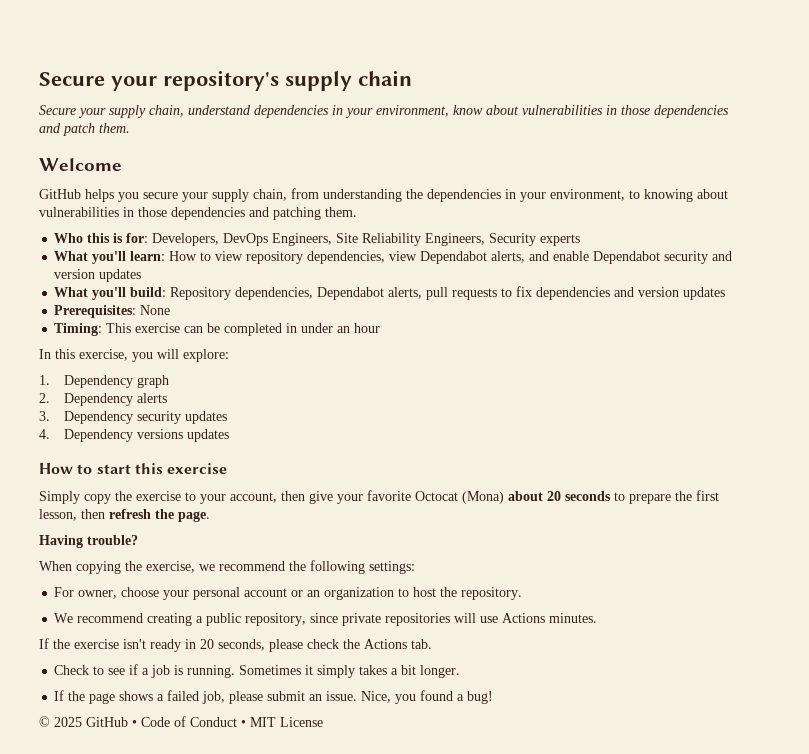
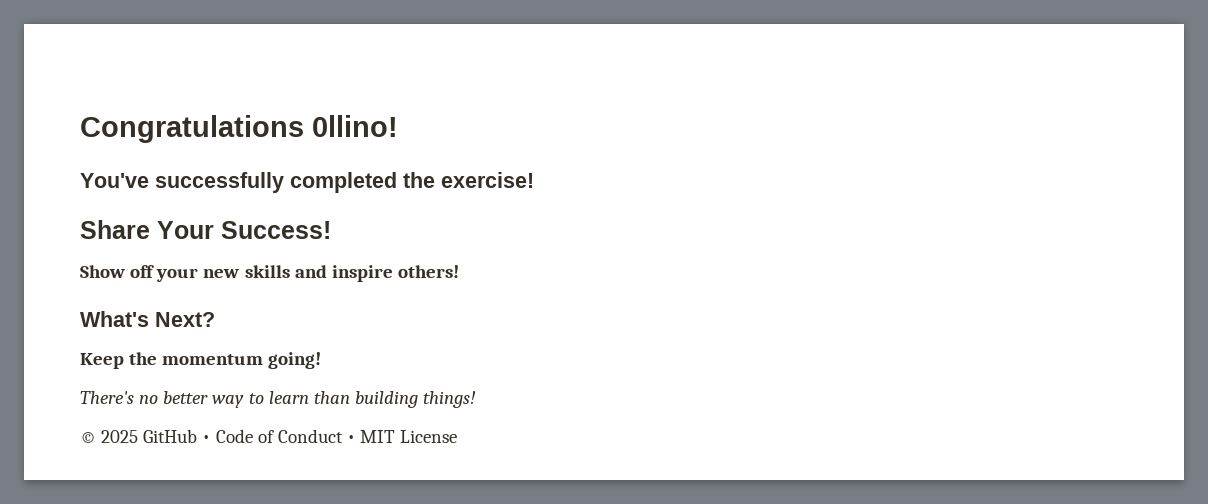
- Secure your repository's supply chain
- Secure your supply chain, understand dependencies in your environment, know about vulnerabilities in those dependencies and patch them.
- Welcome
- GitHub helps you secure your supply chain, from understanding the dependencies in your environment, to knowing about vulnerabilities in those dependencies and patching them.
- Who this is for: Developers, DevOps Engineers, Site Reliability Engineers, Security experts
- What you'll learn: How to view repository dependencies, view Dependabot alerts, and enable Dependabot security and version updates
- What you'll build: Repository dependencies, Dependabot alerts, pull requests to fix dependencies and version updates
- Prerequisites: None
- Timing: This exercise can be completed in under an hour
- In this exercise, you will explore:
- 1. Dependency graph
- 2. Dependency alerts
- 3. Dependency security updates
- 4. Dependency versions updates
- How to start this exercise
- Simply copy the exercise to your account, then give your favorite Octocat (Mona) about 20 seconds to prepare the first lesson, then refresh the page.
- Having trouble?
- When copying the exercise, we recommend the following settings:
- For owner, choose your personal account or an organization to host the repository.
- We recommend creating a public repository, since private repositories will use Actions minutes.
- If the exercise isn't ready in 20 seconds, please check the Actions tab.
- Check to see if a job is running. Sometimes it simply takes a bit longer.
- If the page shows a failed job, please submit an issue. Nice, you found a bug!
+ Congratulations 0llino!
+ You've successfully completed the exercise!
+ Share Your Success!
+ Show off your new skills and inspire others!
+ What's Next?
+ Keep the momentum going!
+ There's no better way to learn than building things!

